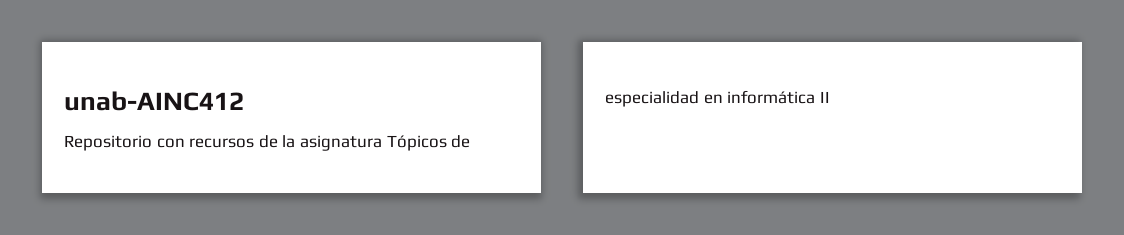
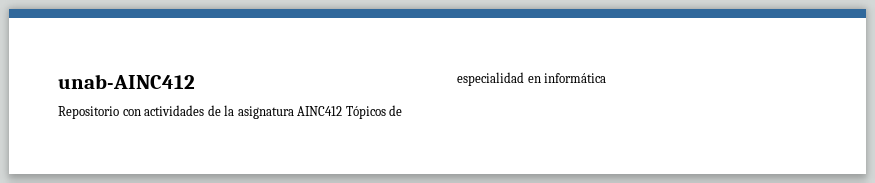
- Repositorio con recursos de la asignatura Tópicos de especialidad en informática II
+ Repositorio con actividades de la asignatura AINC412 Tópicos de especialidad en informática

